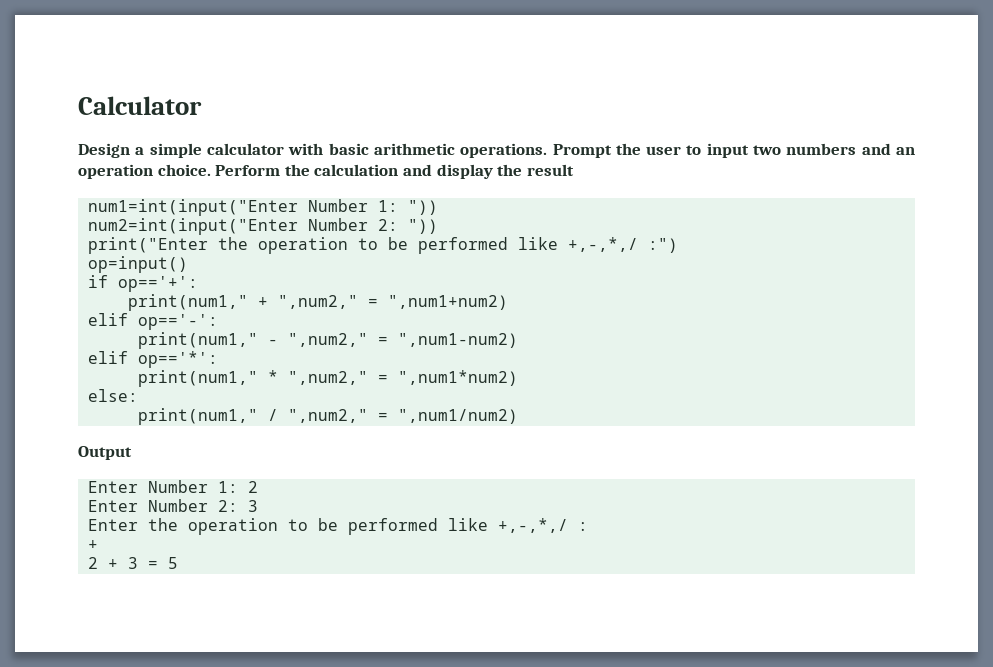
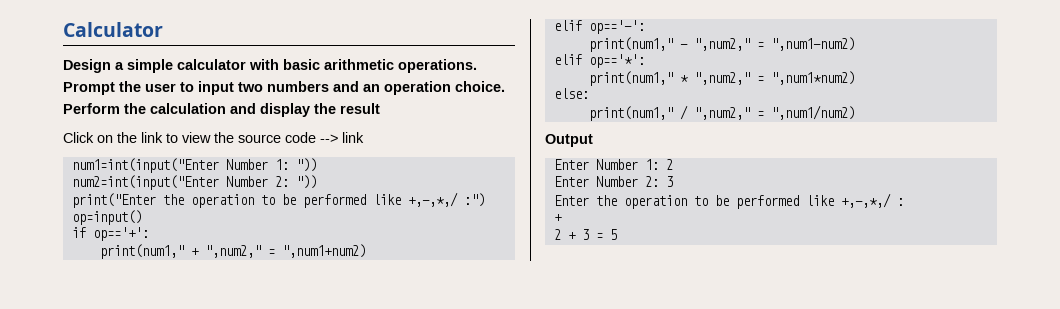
+ Click on the link to view the source code --> link

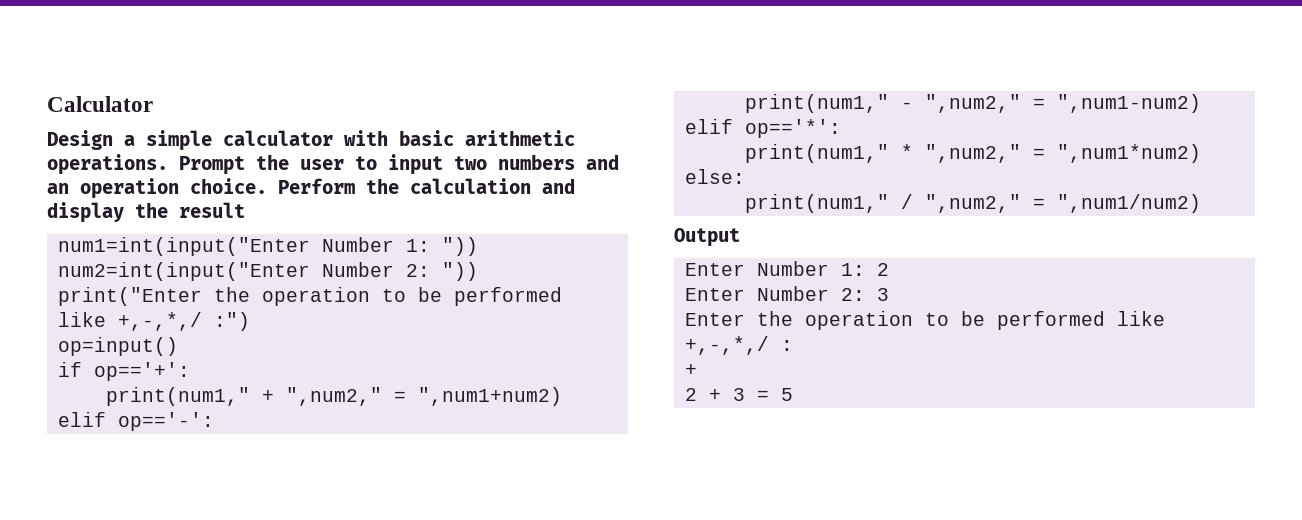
- Click on the link to view the source code --> link

